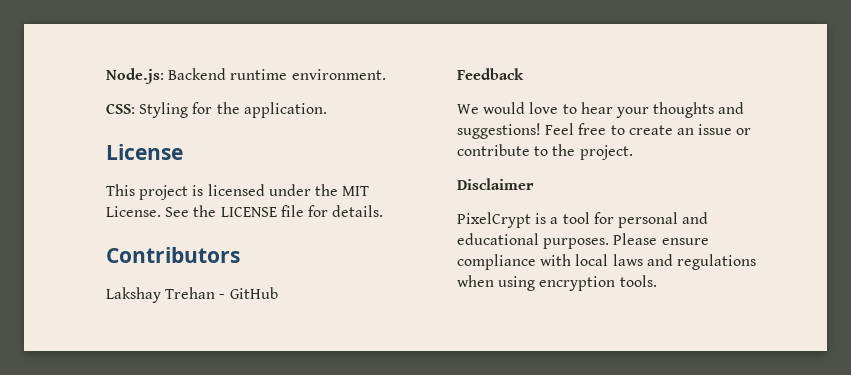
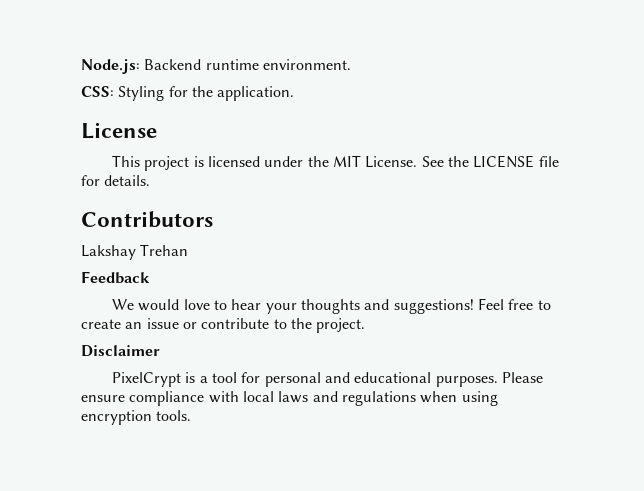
- Lakshay Trehan - GitHub
+ Lakshay Trehan

